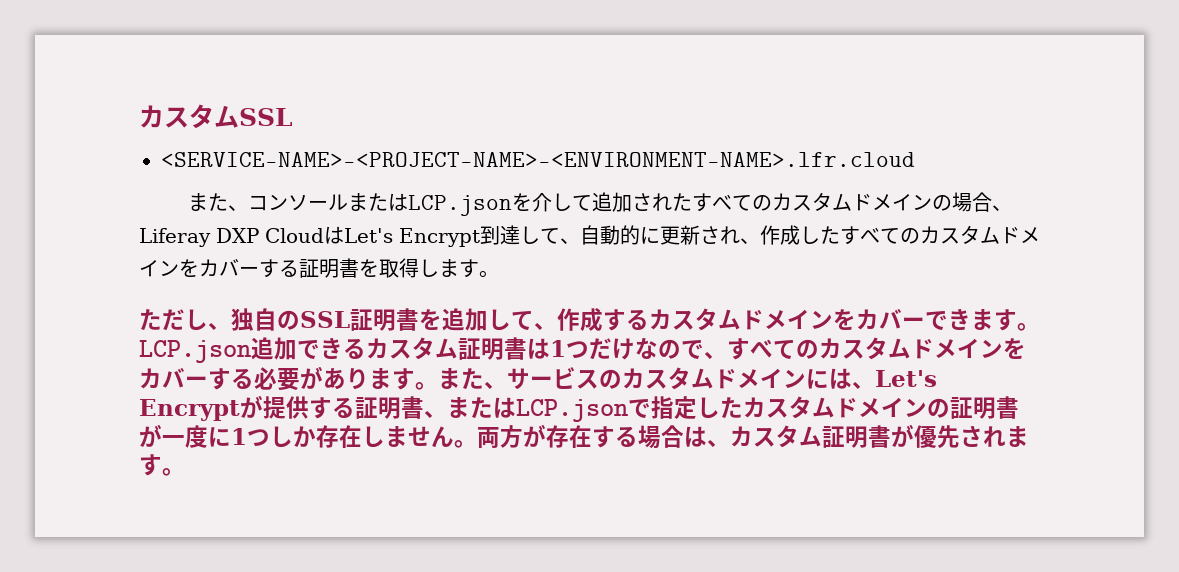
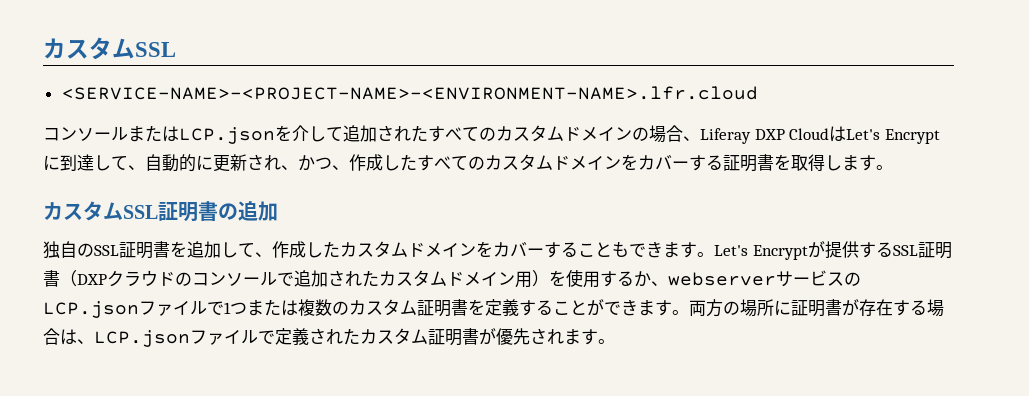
- また、コンソールまたはLCP.jsonを介して追加されたすべてのカスタムドメインの場合、Liferay DXP CloudはLet's Encrypt到達して、自動的に更新され、作成したすべてのカスタムドメインをカバーする証明書を取得します。
+ コンソールまたはLCP.jsonを介して追加されたすべてのカスタムドメインの場合、Liferay DXP CloudはLet's Encryptに到達して、自動的に更新され、かつ、作成したすべてのカスタムドメインをカバーする証明書を取得します。
- ただし、独自のSSL証明書を追加して、作成するカスタムドメインをカバーできます。LCP.json追加できるカスタム証明書は1つだけなので、すべてのカスタムドメインをカバーする必要があります。また、サービスのカスタムドメインには、Let's Encryptが提供する証明書、またはLCP.jsonで指定したカスタムドメインの証明書が一度に1つしか存在しません。両方が存在する場合は、カスタム証明書が優先されます。
+ カスタムSSL証明書の追加
+ 独自のSSL証明書を追加して、作成したカスタムドメインをカバーすることもできます。Let's Encryptが提供するSSL証明書（DXPクラウドのコンソールで追加されたカスタムドメイン用）を使用するか、webserverサービスのLCP.jsonファイルで1つまたは複数のカスタム証明書を定義することができます。両方の場所に証明書が存在する場合は、LCP.jsonファイルで定義されたカスタム証明書が優先されます。

